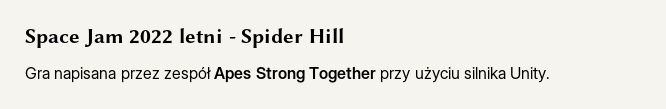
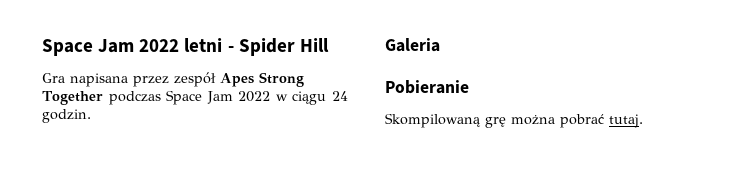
- Gra napisana przez zespół Apes Strong Together przy użyciu silnika Unity.
+ Gra napisana przez zespół Apes Strong Together podczas Space Jam 2022 w ciągu 24 godzin.
+ Galeria
+ Pobieranie
+ Skompilowaną grę można pobrać tutaj.

